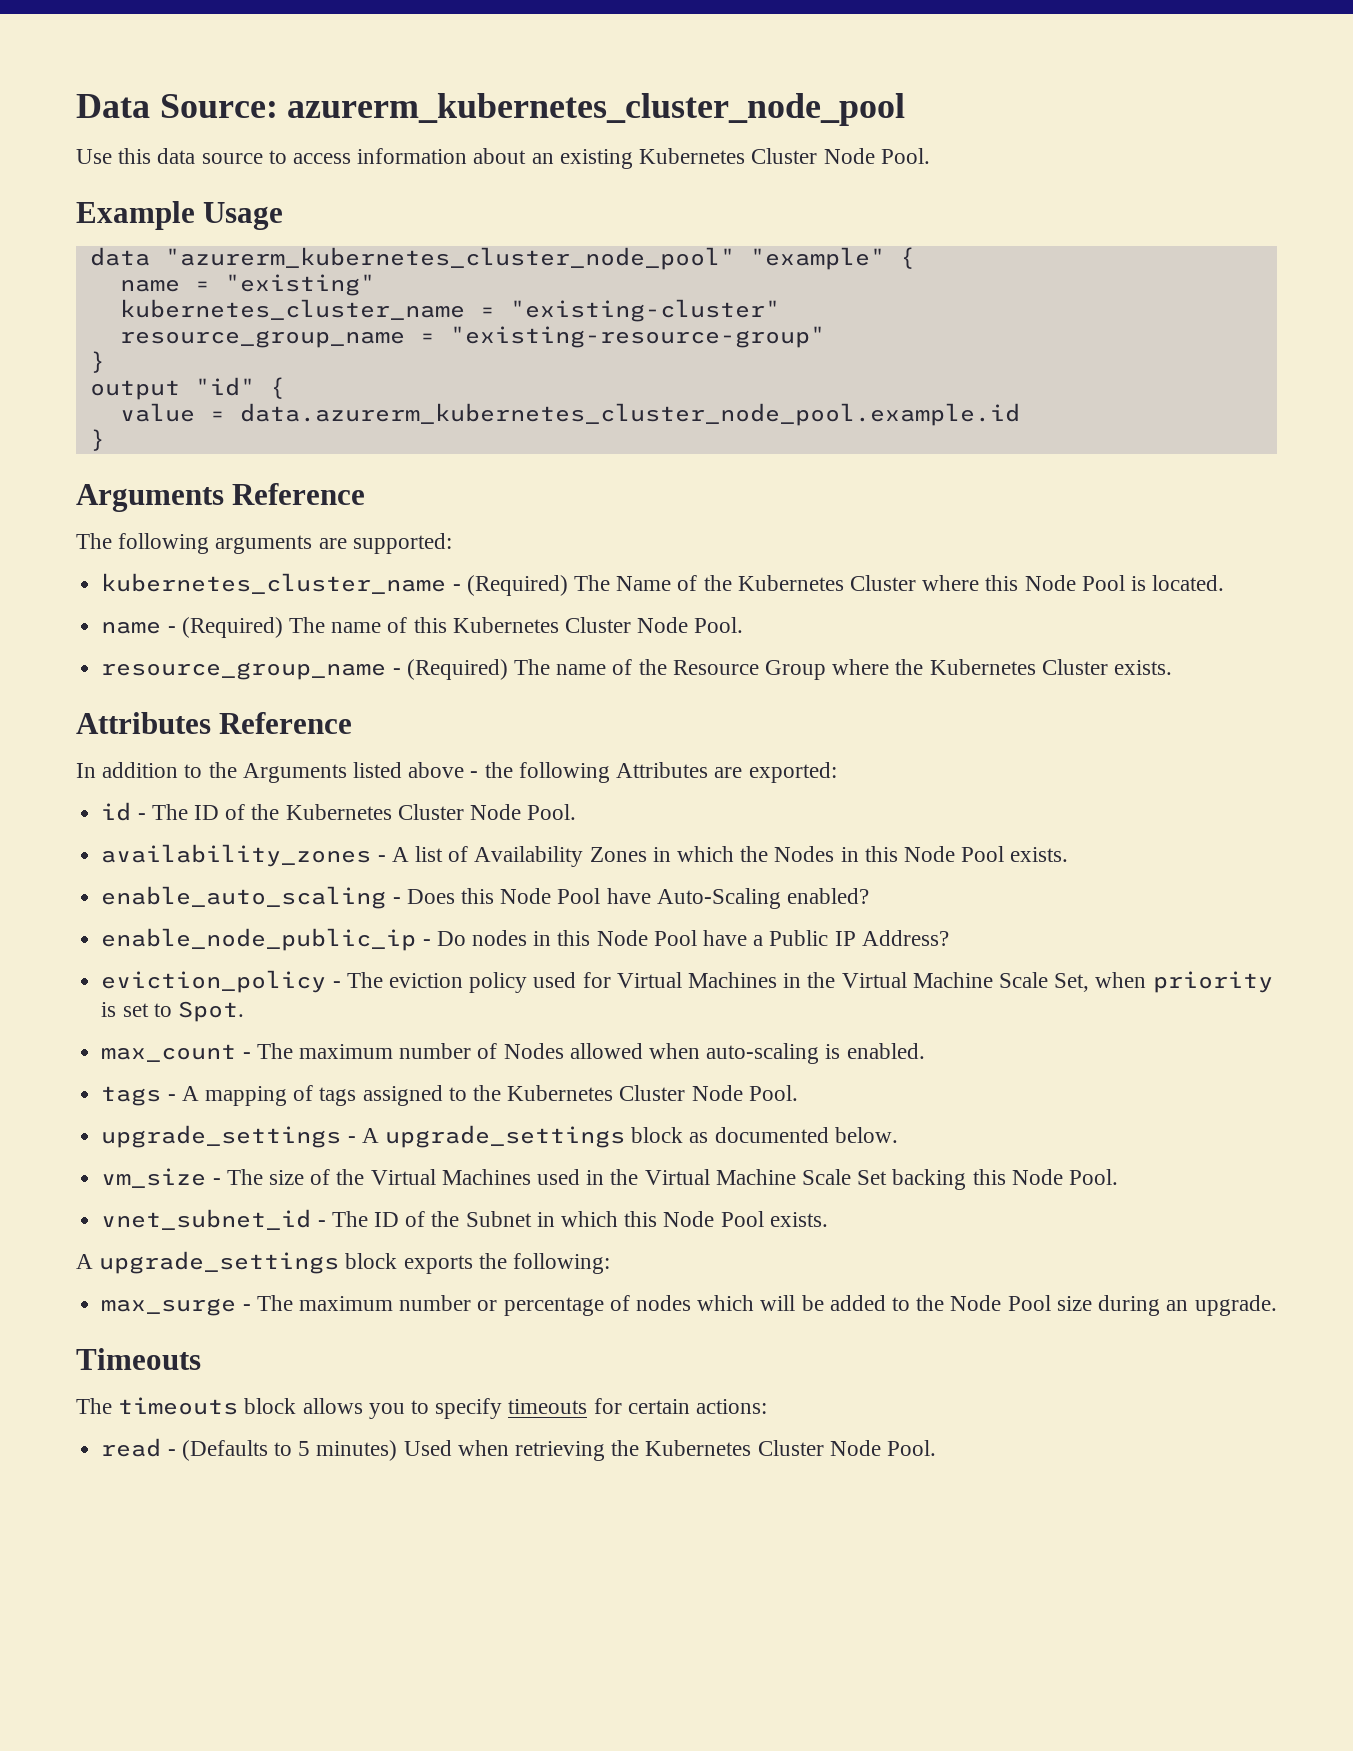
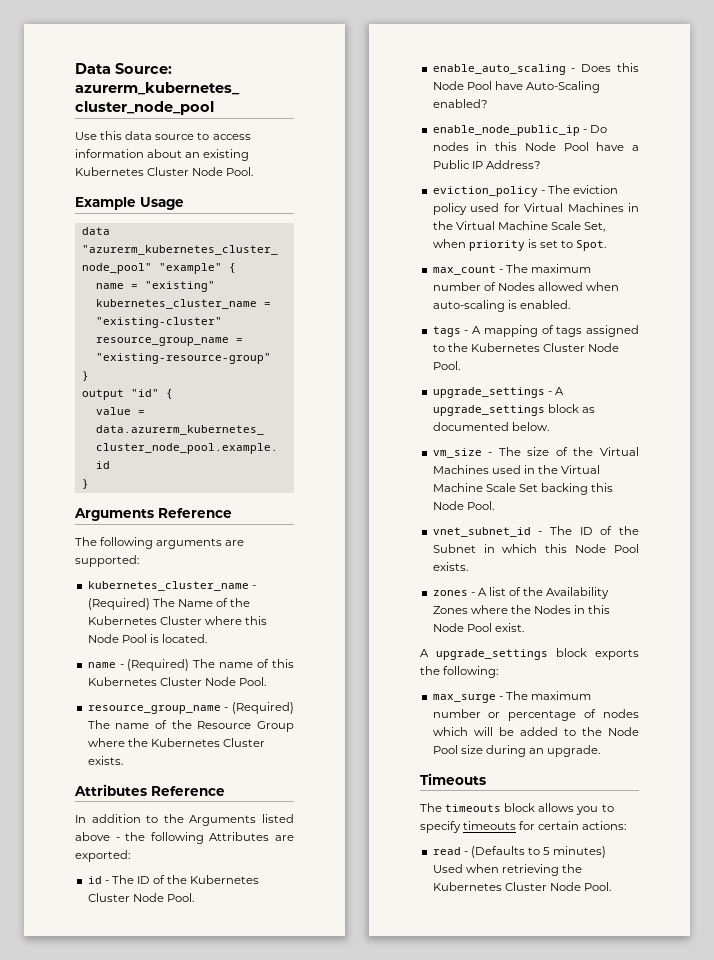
- availability_zones - A list of Availability Zones in which the Nodes in this Node Pool exists.
+ zones - A list of the Availability Zones where the Nodes in this Node Pool exist.

